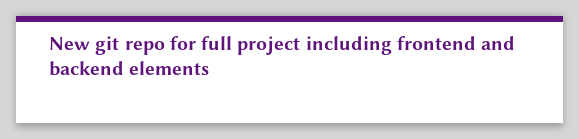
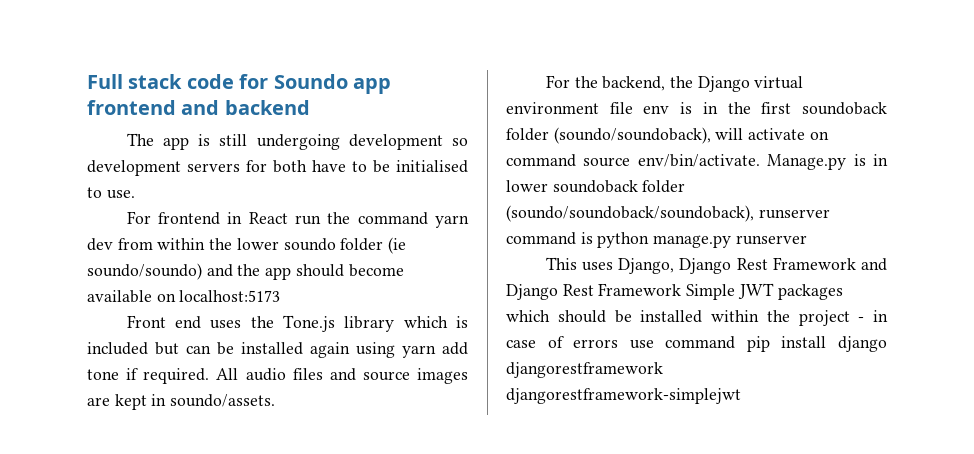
- New git repo for full project including frontend and backend elements
+ Full stack code for Soundo app frontend and backend
+ The app is still undergoing development so development servers for both have to be initialised to use.
+ For frontend in React run the command yarn dev from within the lower soundo folder (ie soundo/soundo) and the app should become available on localhost:5173
+ Front end uses the Tone.js library which is included but can be installed again using yarn add tone if required. All audio files and source images are kept in soundo/assets.
+ For the backend, the Django virtual environment file env is in the first soundoback folder (soundo/soundoback), will activate on command source env/bin/activate. Manage.py is in lower soundoback folder (soundo/soundoback/soundoback), runserver command is python manage.py runserver
+ This uses Django, Django Rest Framework and Django Rest Framework Simple JWT packages which should be installed within the project - in case of errors use command pip install django djangorestframework djangorestframework-simplejwt

